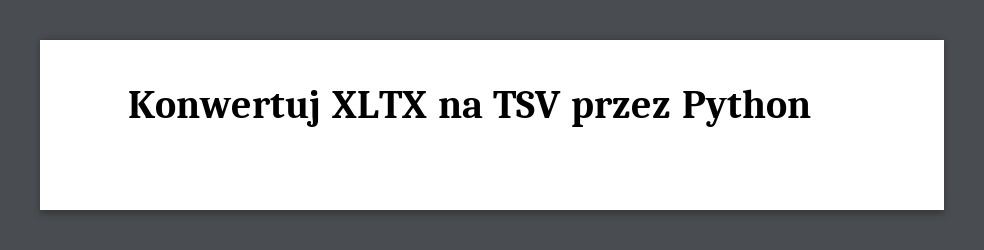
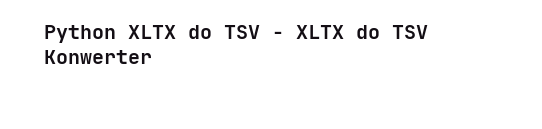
- Konwertuj XLTX na TSV przez Python
+ Python XLTX do TSV - XLTX do TSV Konwerter

